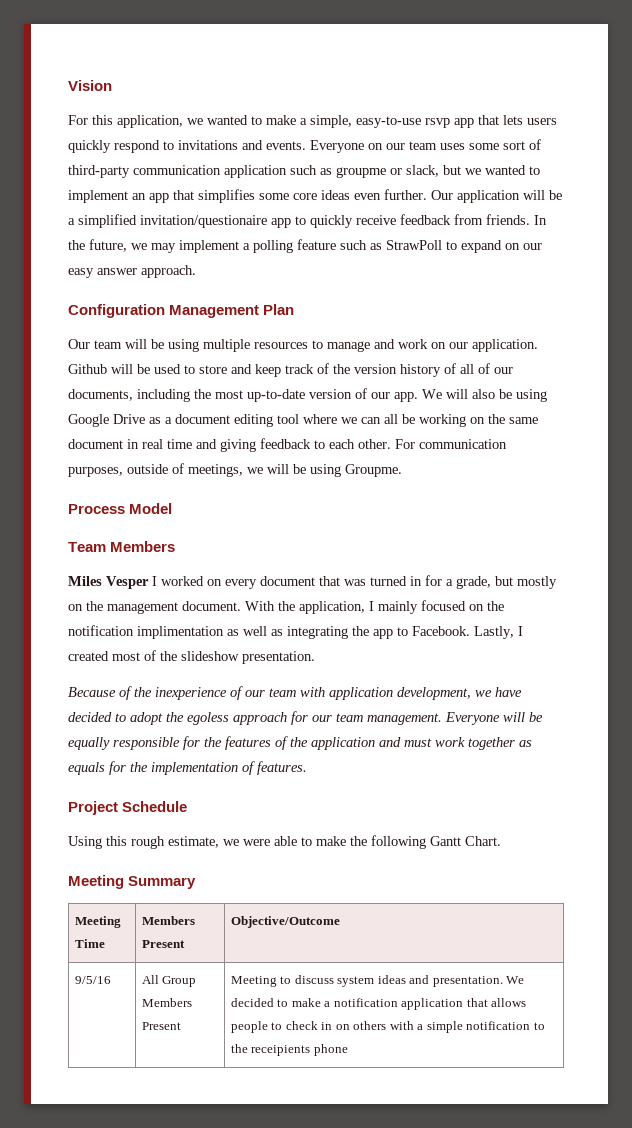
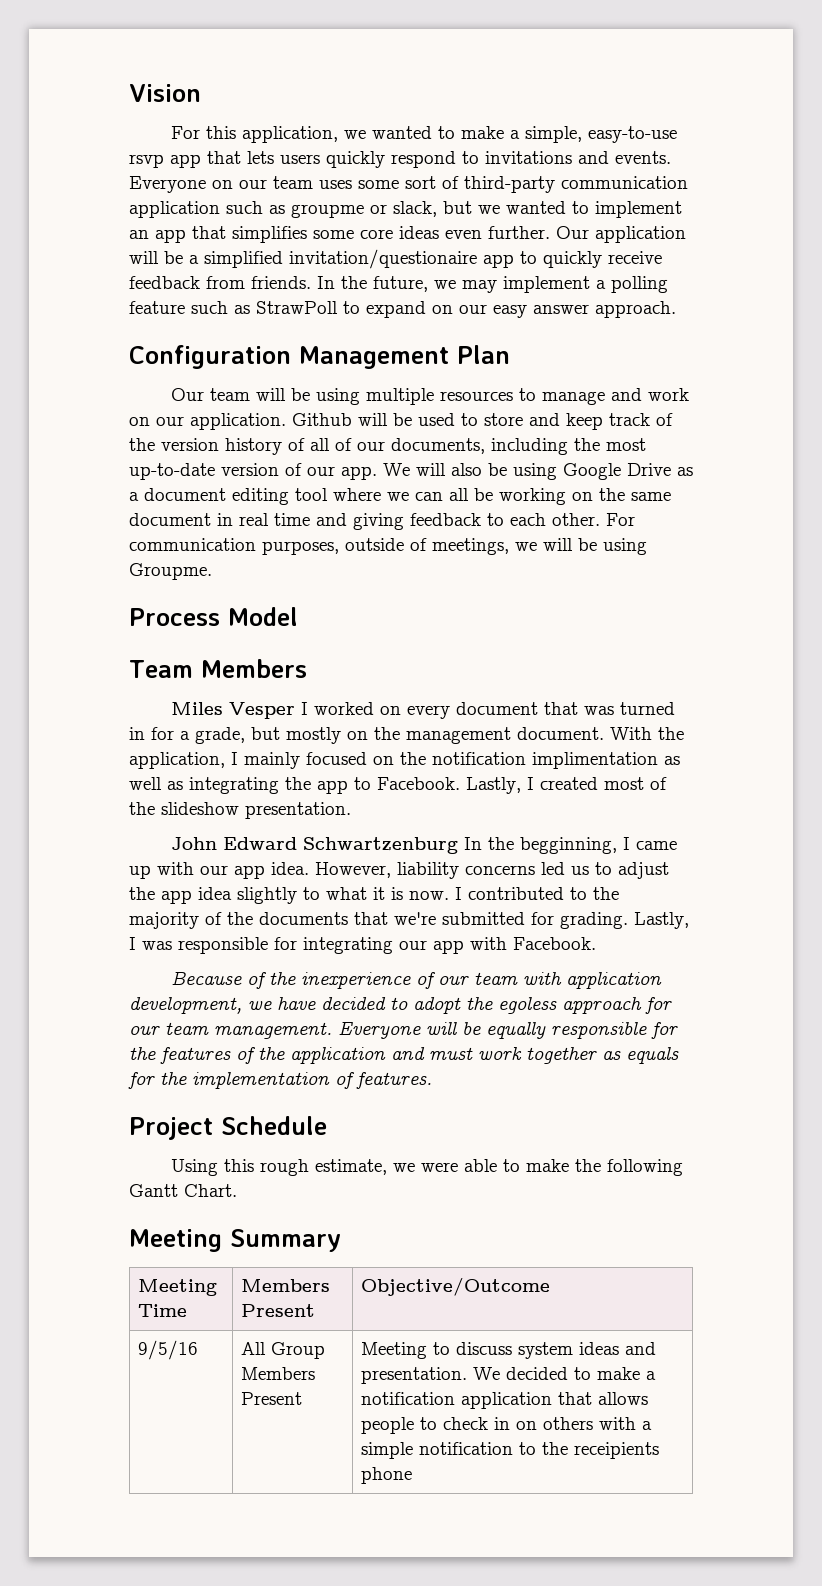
+ John Edward Schwartzenburg In the begginning, I came up with our app idea. However, liability concerns led us to adjust the app idea slightly to what it is now. I contributed to the majority of the documents that we're submitted for grading. Lastly, I was responsible for integrating our app with Facebook.

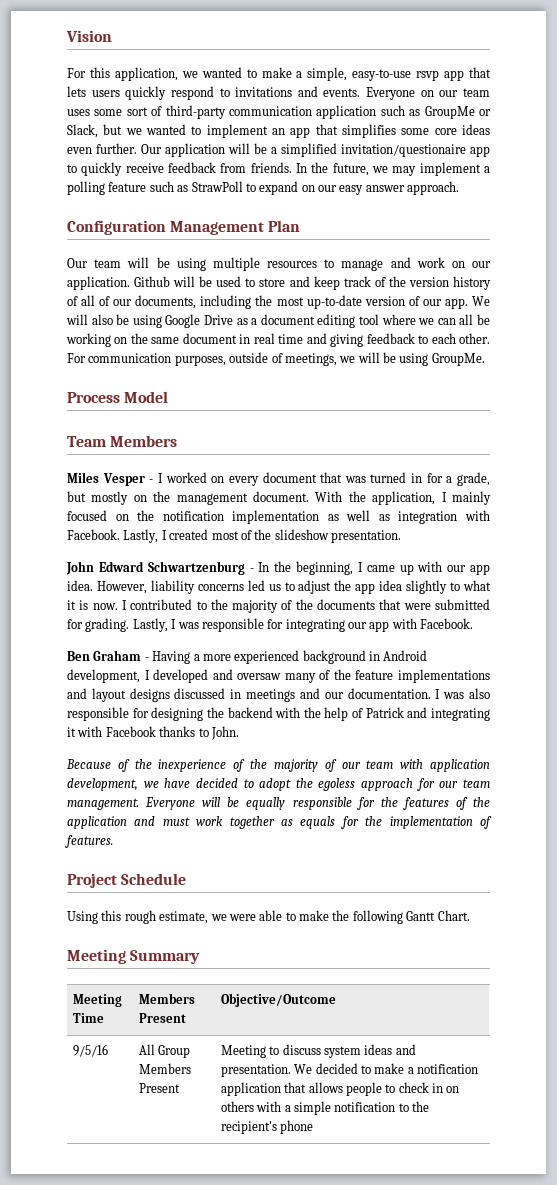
- Everyone on our team uses some sort of third-party communication application such as groupme or slack, but we wanted to implement an app that simplifies some core ideas even further.
+ Everyone on our team uses some sort of third-party communication application such as GroupMe or Slack, but we wanted to implement an app that simplifies some core ideas even further.
- For communication purposes, outside of meetings, we will be using Groupme.
+ For communication purposes, outside of meetings, we will be using GroupMe.
- Miles Vesper I worked on every document that was turned in for a grade, but mostly on the management document.
+ Miles Vesper - I worked on every document that was turned in for a grade, but mostly on the management document.
- With the application, I mainly focused on the notification implimentation as well as integrating the app to Facebook.
+ With the application, I mainly focused on the notification implementation as well as integration with Facebook.
- John Edward Schwartzenburg In the begginning, I came up with our app idea.
+ John Edward Schwartzenburg - In the beginning, I came up with our app idea.
- I contributed to the majority of the documents that we're submitted for grading.
+ I contributed to the majority of the documents that were submitted for grading.
+ Ben Graham - Having a more experienced background in Android development, I developed and oversaw many of the feature implementations and layout designs discussed in meetings and our documentation. I was also responsible for designing the backend with the help of Patrick and integrating it with Facebook thanks to John.
- Because of the inexperience of our team with application development, we have decided to adopt the egoless approach for our team management.
+ Because of the inexperience of the majority of our team with application development, we have decided to adopt the egoless approach for our team management.
- 9/5/16 | All Group Members Present | Meeting to discuss system ideas and presentation. We decided to make a notification application that allows people to check in on others with a simple notification to the receipients phone
+ 9/5/16 | All Group Members Present | Meeting to discuss system ideas and presentation. We decided to make a notification application that allows people to check in on others with a simple notification to the recipient's phone

